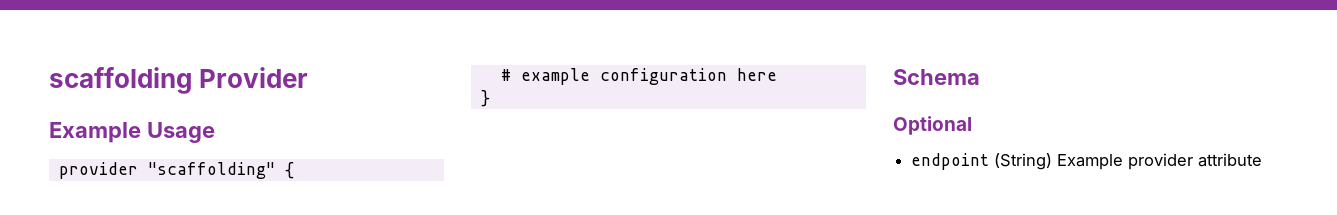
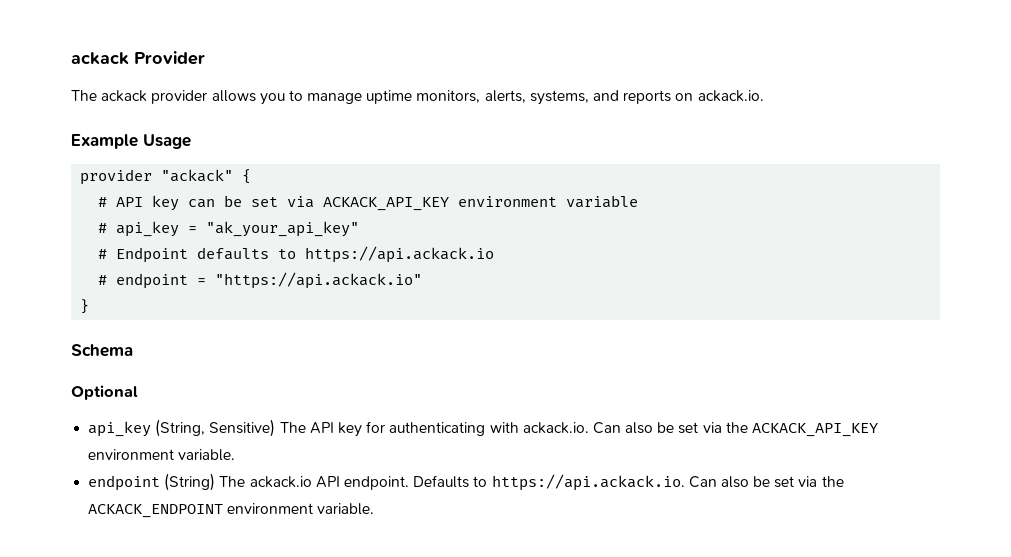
- scaffolding Provider
+ ackack Provider
+ The ackack provider allows you to manage uptime monitors, alerts, systems, and reports on ackack.io.
- provider "scaffolding" {
+ provider "ackack" {
- # example configuration here
+ # API key can be set via ACKACK_API_KEY environment variable
+ # api_key = "ak_your_api_key"
+ # Endpoint defaults to https://api.ackack.io
+ # endpoint = "https://api.ackack.io"
  }
  Schema
  Optional
- endpoint (String) Example provider attribute
+ api_key (String, Sensitive) The API key for authenticating with ackack.io. Can also be set via the ACKACK_API_KEY environment variable.
+ endpoint (String) The ackack.io API endpoint. Defaults to https://api.ackack.io. Can also be set via the ACKACK_ENDPOINT environment variable.

